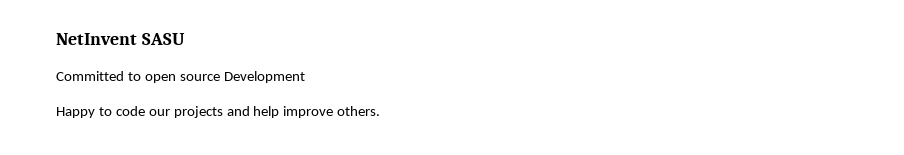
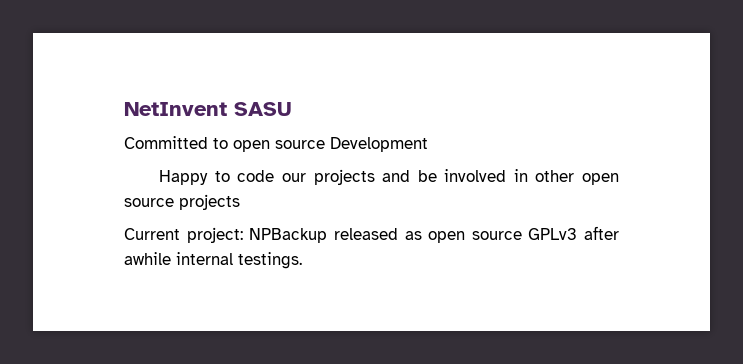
- Happy to code our projects and help improve others.
+ Happy to code our projects and be involved in other open source projects
+ Current project: NPBackup released as open source GPLv3 after awhile internal testings.

